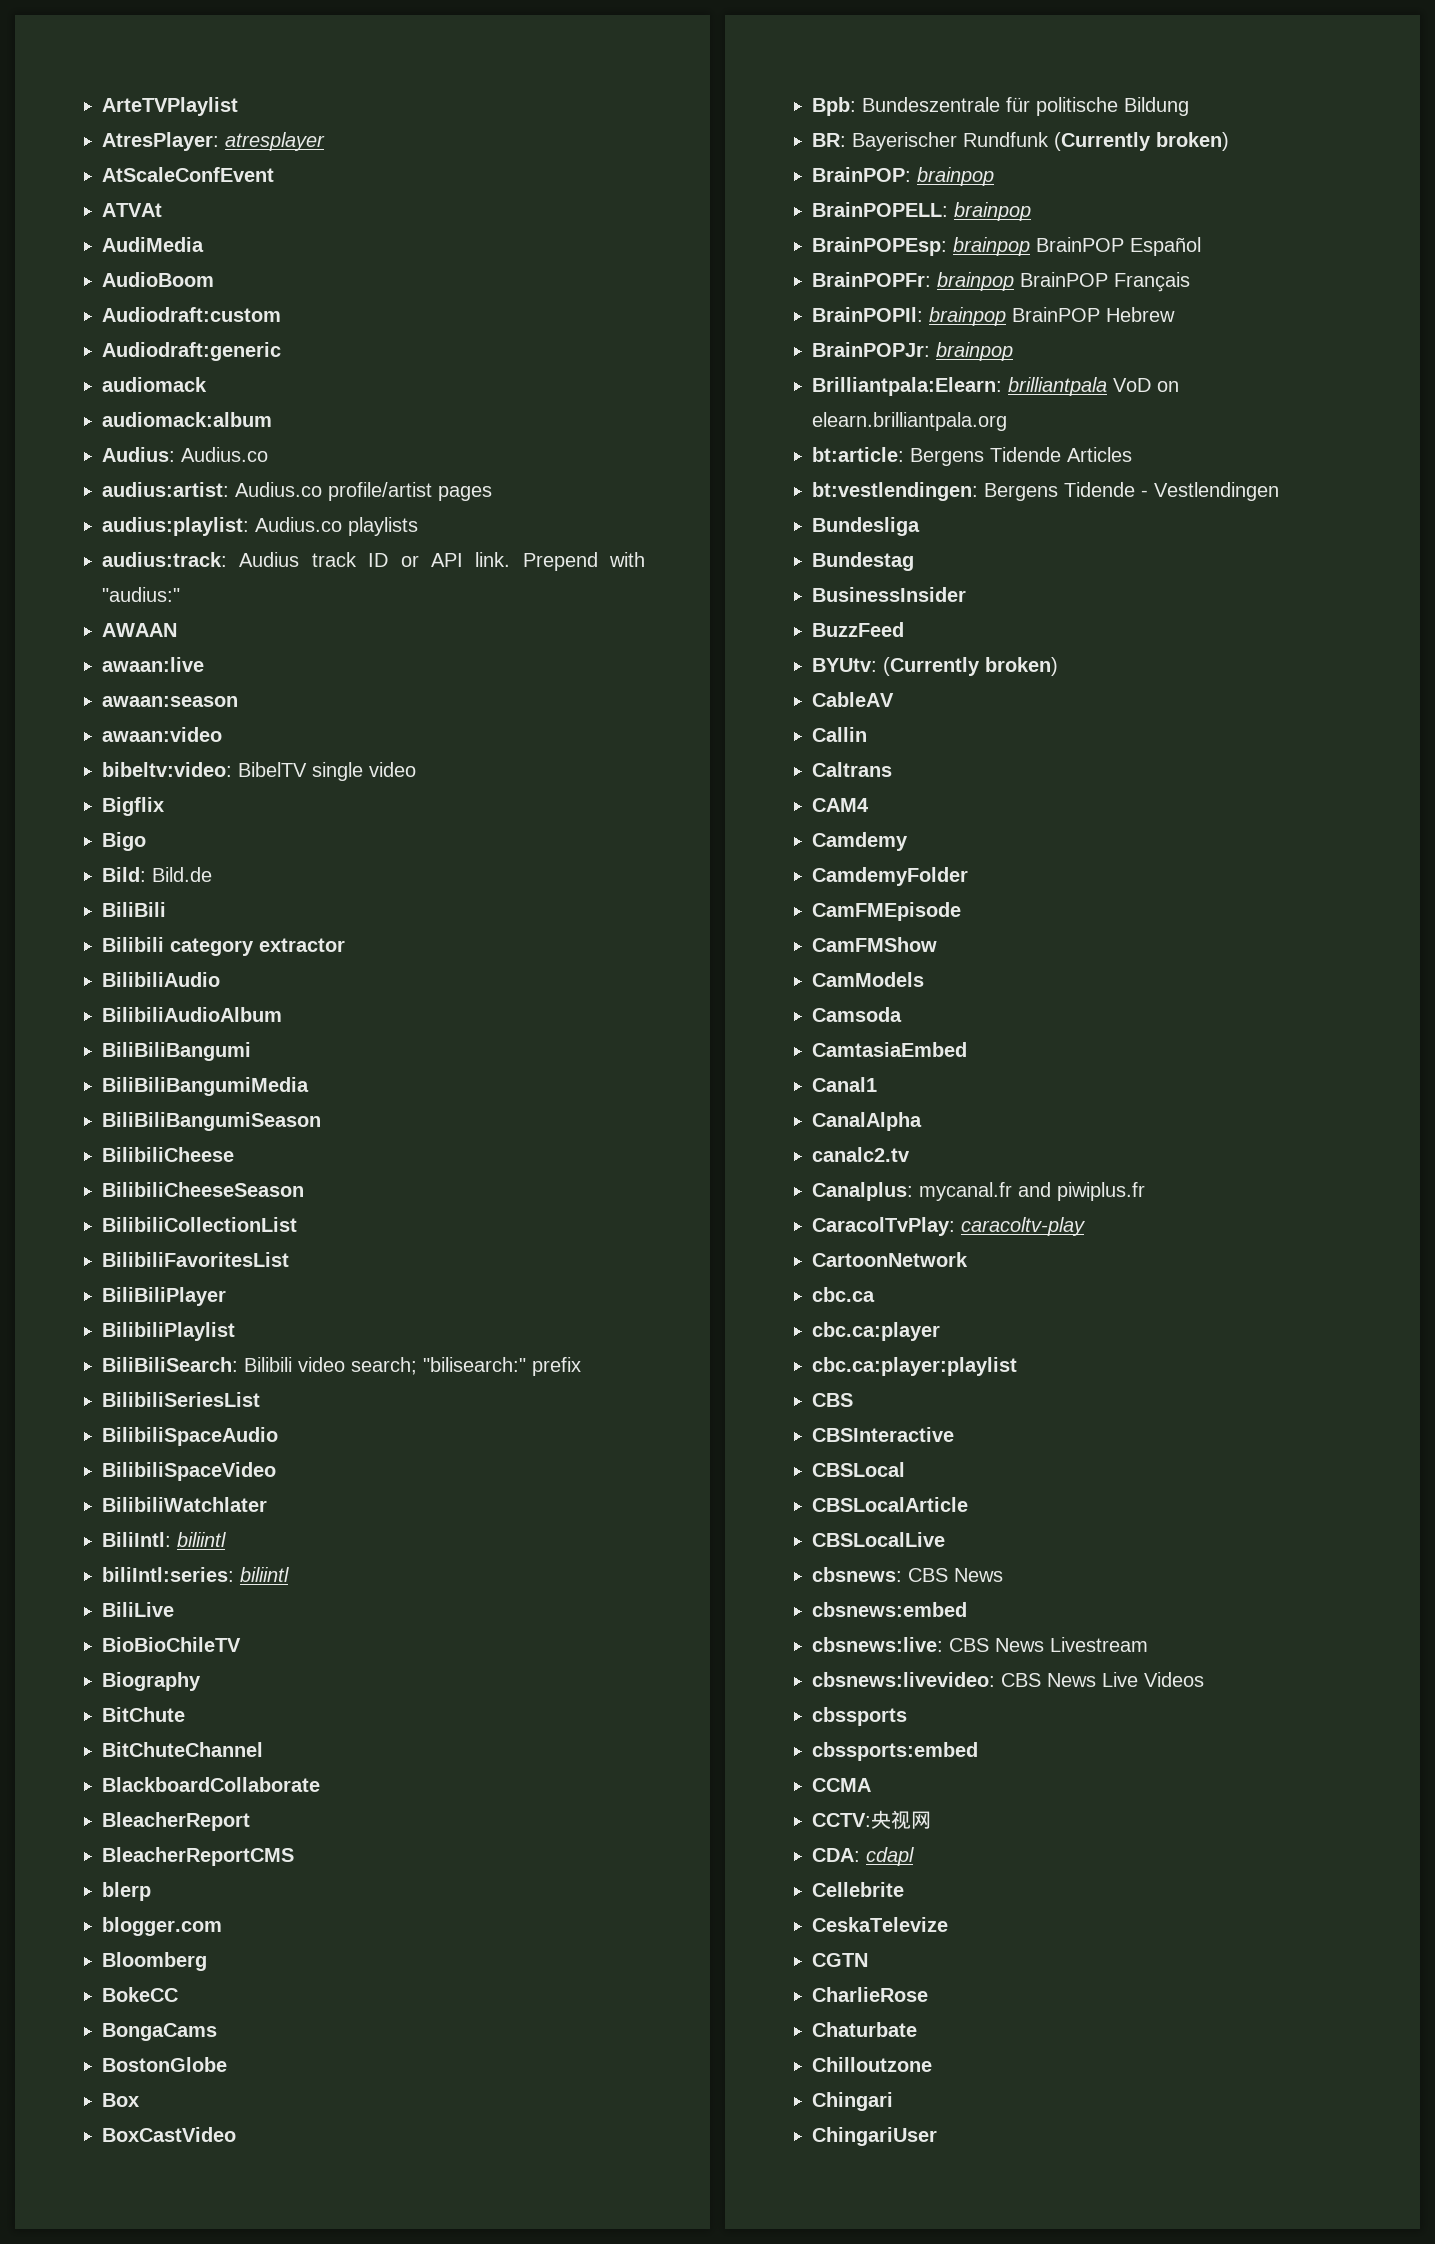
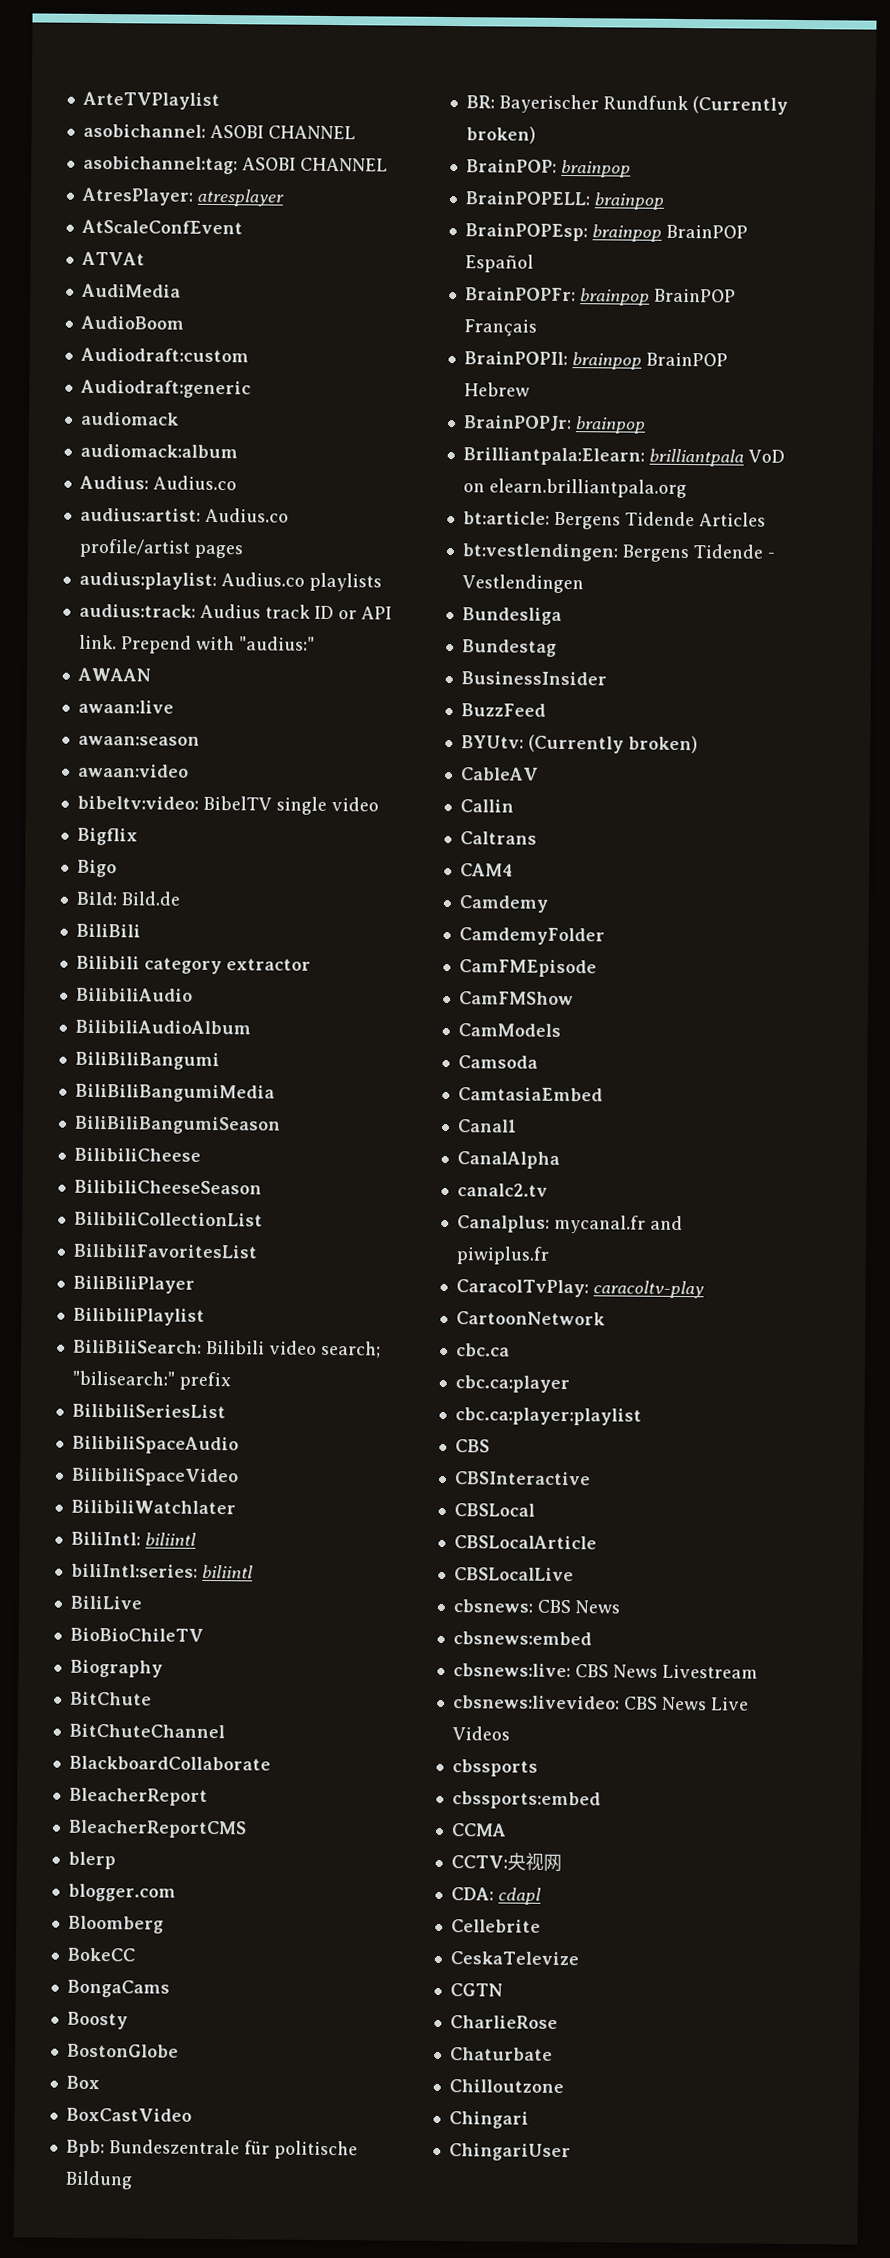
+ asobichannel: ASOBI CHANNEL
+ asobichannel:tag: ASOBI CHANNEL
+ Boosty

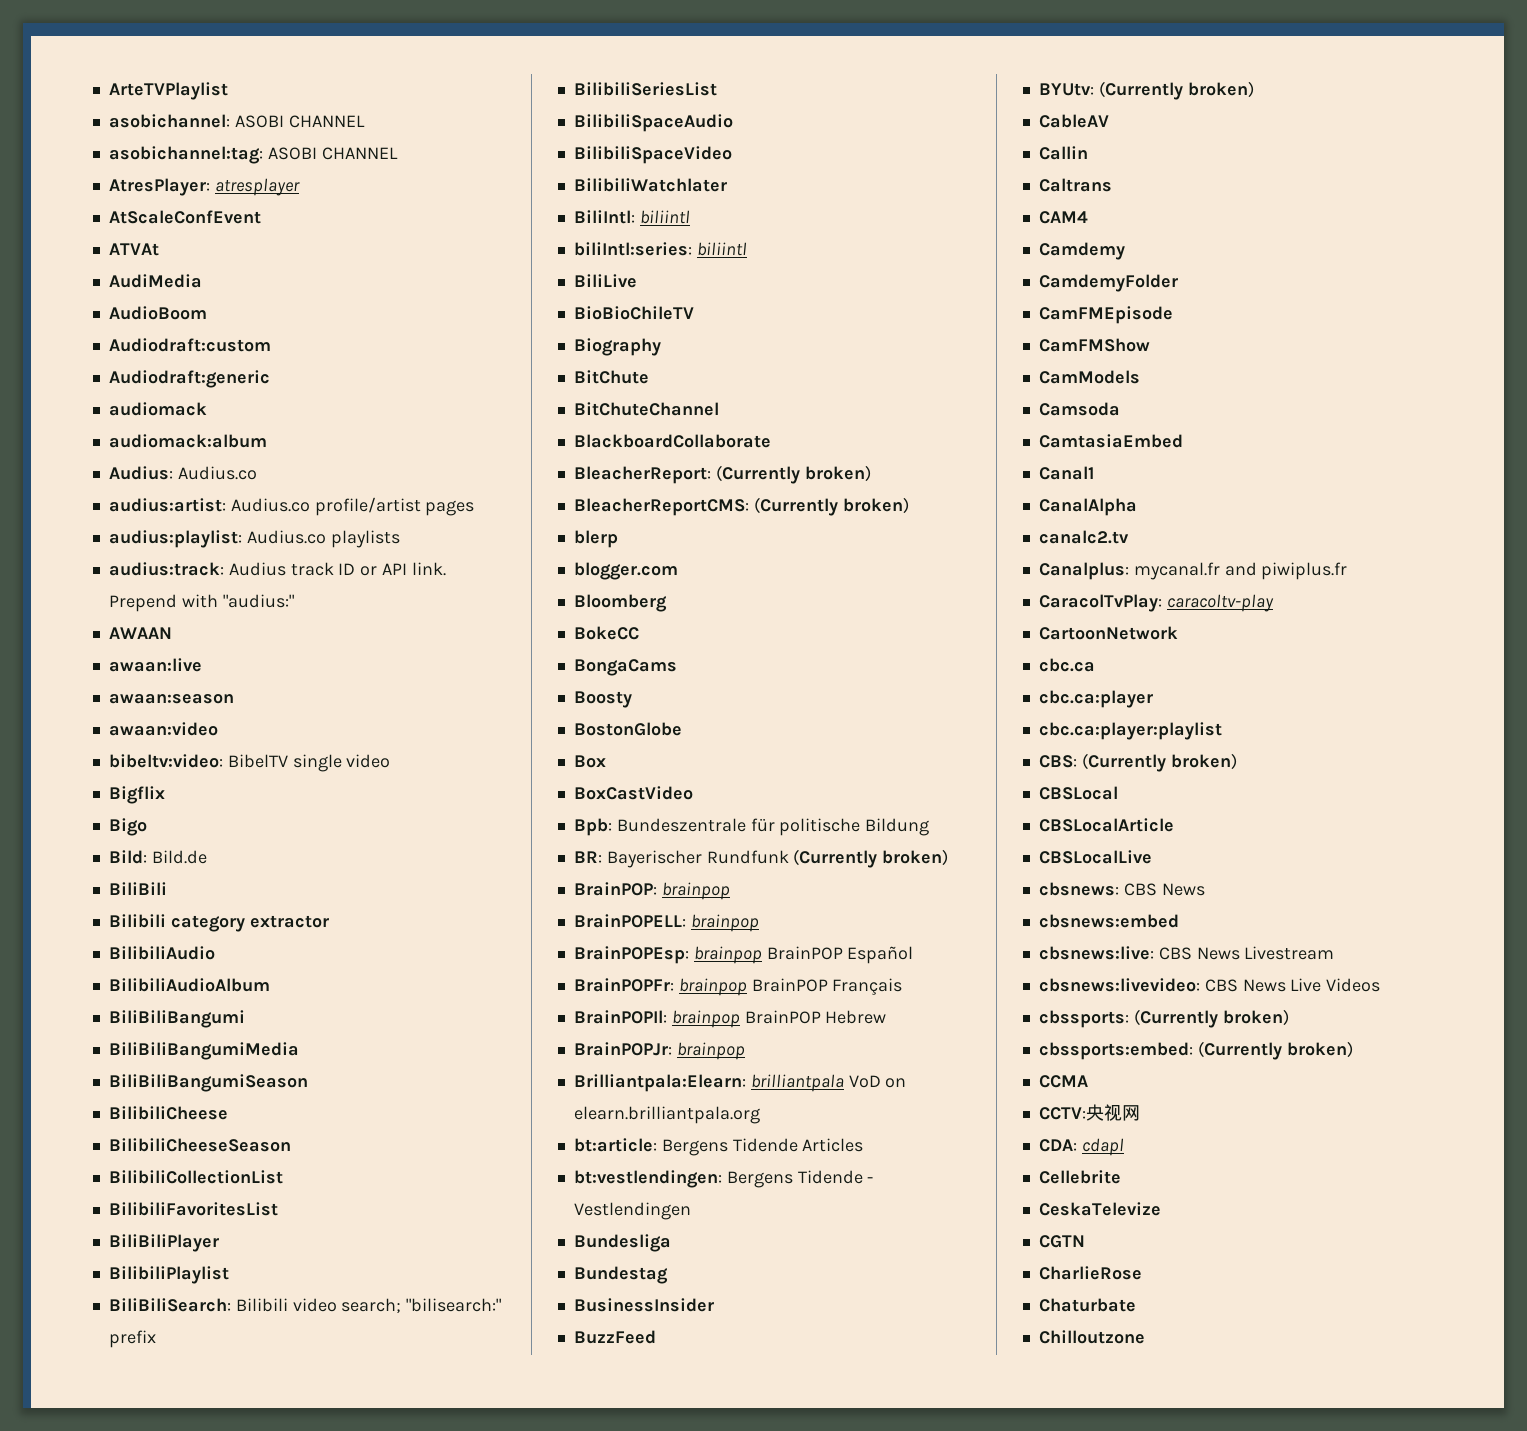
- BleacherReport
- BleacherReportCMS
+ BleacherReport: (Currently broken)
+ BleacherReportCMS: (Currently broken)
  cbc.ca:player:playlist
- CBS
- CBSInteractive
+ CBS: (Currently broken)
- cbssports
- cbssports:embed
+ cbssports: (Currently broken)
+ cbssports:embed: (Currently broken)
- Chingari
- ChingariUser

